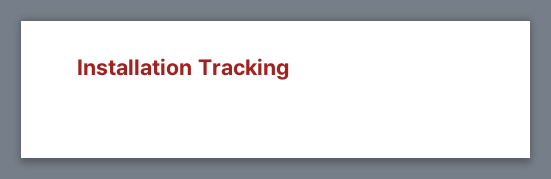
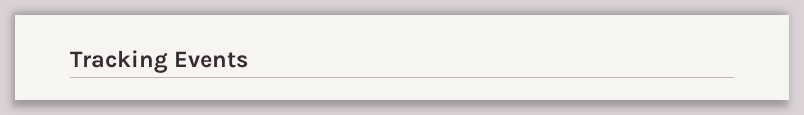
- Installation Tracking
+ Tracking Events

